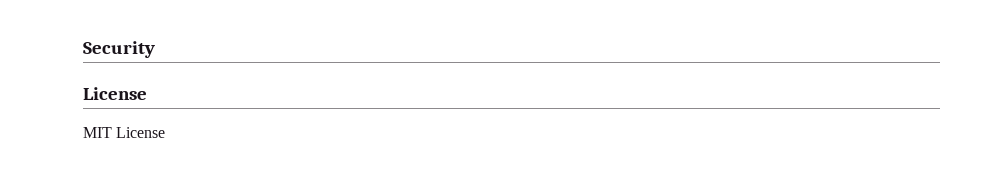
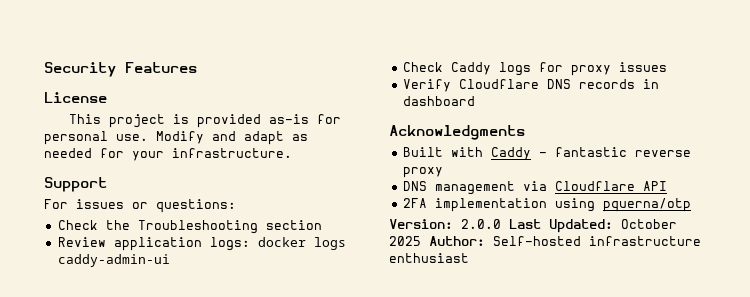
- Security
+ Security Features
- MIT License
+ This project is provided as-is for personal use. Modify and adapt as needed for your infrastructure.
+ Support
+ For issues or questions:
+ Check the Troubleshooting section
+ Review application logs: docker logs caddy-admin-ui
+ Check Caddy logs for proxy issues
+ Verify Cloudflare DNS records in dashboard
+ Acknowledgments
+ Built with Caddy - fantastic reverse proxy
+ DNS management via Cloudflare API
+ 2FA implementation using pquerna/otp
+ Version: 2.0.0 Last Updated: October 2025 Author: Self-hosted infrastructure enthusiast

